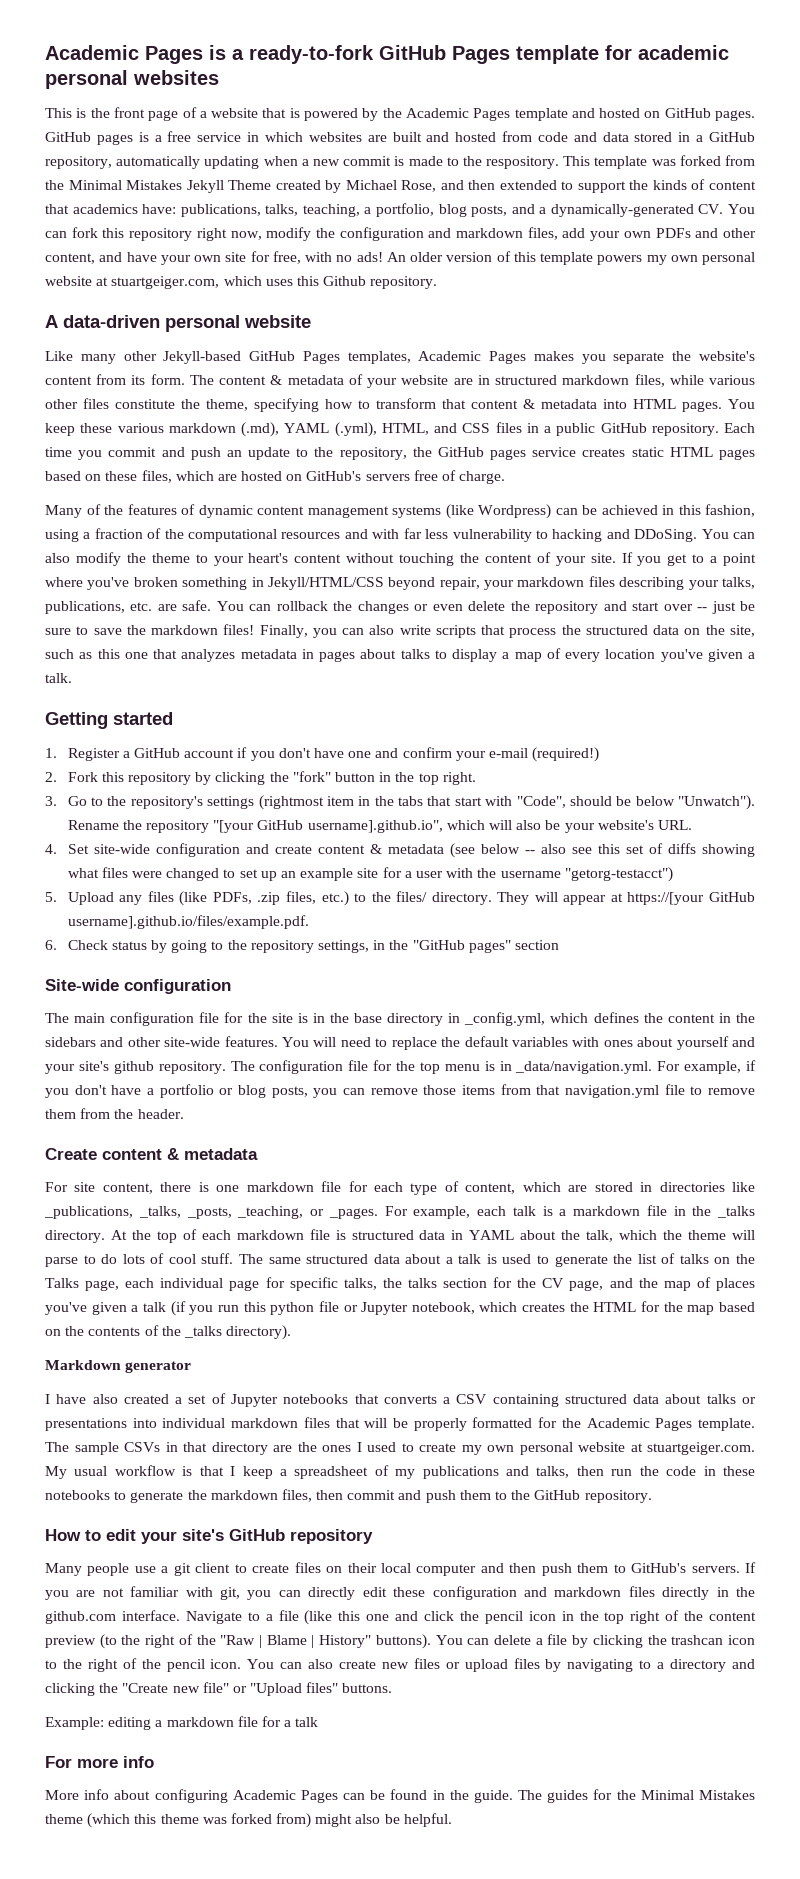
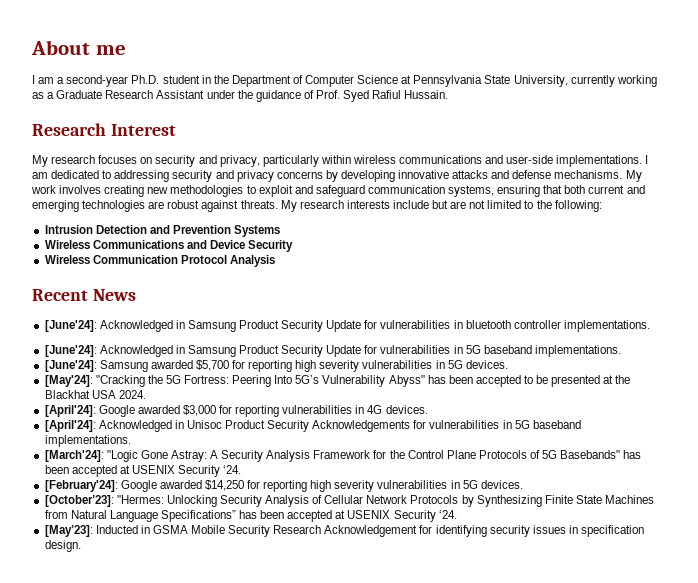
- Academic Pages is a ready-to-fork GitHub Pages template for academic personal websites
- This is the front page of a website that is powered by the Academic Pages template and hosted on GitHub pages. GitHub pages is a free service in which websites are built and hosted from code and data stored in a GitHub repository, automatically updating when a new commit is made to the respository. This template was forked from the Minimal Mistakes Jekyll Theme created by Michael Rose, and then extended to support the kinds of content that academics have: publications, talks, teaching, a portfolio, blog posts, and a dynamically-generated CV. You can fork this repository right now, modify the configuration and markdown files, add your own PDFs and other content, and have your own site for free, with no ads! An older version of this template powers my own personal website at stuartgeiger.com, which uses this Github repository.
- A data-driven personal website
- Like many other Jekyll-based GitHub Pages templates, Academic Pages makes you separate the website's content from its form. The content & metadata of your website are in structured markdown files, while various other files constitute the theme, specifying how to transform that content & metadata into HTML pages. You keep these various markdown (.md), YAML (.yml), HTML, and CSS files in a public GitHub repository. Each time you commit and push an update to the repository, the GitHub pages service creates static HTML pages based on these files, which are hosted on GitHub's servers free of charge.
- Many of the features of dynamic content management systems (like Wordpress) can be achieved in this fashion, using a fraction of the computational resources and with far less vulnerability to hacking and DDoSing. You can also modify the theme to your heart's content without touching the content of your site. If you get to a point where you've broken something in Jekyll/HTML/CSS beyond repair, your markdown files describing your talks, publications, etc. are safe. You can rollback the changes or even delete the repository and start over -- just be sure to save the markdown files! Finally, you can also write scripts that process the structured data on the site, such as this one that analyzes metadata in pages about talks to display a map of every location you've given a talk.
- Getting started
- 1. Register a GitHub account if you don't have one and confirm your e-mail (required!)
- 2. Fork this repository by clicking the "fork" button in the top right.
- 3. Go to the repository's settings (rightmost item in the tabs that start with "Code", should be below "Unwatch"). Rename the repository "[your GitHub username].github.io", which will also be your website's URL.
- 4. Set site-wide configuration and create content & metadata (see below -- also see this set of diffs showing what files were changed to set up an example site for a user with the username "getorg-testacct")
- 5. Upload any files (like PDFs, .zip files, etc.) to the files/ directory. They will appear at https://[your GitHub username].github.io/files/example.pdf.
- 6. Check status by going to the repository settings, in the "GitHub pages" section
- Site-wide configuration
- The main configuration file for the site is in the base directory in _config.yml, which defines the content in the sidebars and other site-wide features. You will need to replace the default variables with ones about yourself and your site's github repository. The configuration file for the top menu is in _data/navigation.yml. For example, if you don't have a portfolio or blog posts, you can remove those items from that navigation.yml file to remove them from the header.
- Create content & metadata
- For site content, there is one markdown file for each type of content, which are stored in directories like _publications, _talks, _posts, _teaching, or _pages. For example, each talk is a markdown file in the _talks directory. At the top of each markdown file is structured data in YAML about the talk, which the theme will parse to do lots of cool stuff. The same structured data about a talk is used to generate the list of talks on the Talks page, each individual page for specific talks, the talks section for the CV page, and the map of places you've given a talk (if you run this python file or Jupyter notebook, which creates the HTML for the map based on the contents of the _talks directory).
- Markdown generator
- I have also created a set of Jupyter notebooks that converts a CSV containing structured data about talks or presentations into individual markdown files that will be properly formatted for the Academic Pages template. The sample CSVs in that directory are the ones I used to create my own personal website at stuartgeiger.com. My usual workflow is that I keep a spreadsheet of my publications and talks, then run the code in these notebooks to generate the markdown files, then commit and push them to the GitHub repository.
- How to edit your site's GitHub repository
- Many people use a git client to create files on their local computer and then push them to GitHub's servers. If you are not familiar with git, you can directly edit these configuration and markdown files directly in the github.com interface. Navigate to a file (like this one and click the pencil icon in the top right of the content preview (to the right of the "Raw | Blame | History" buttons). You can delete a file by clicking the trashcan icon to the right of the pencil icon. You can also create new files or upload files by navigating to a directory and clicking the "Create new file" or "Upload files" buttons.
- Example: editing a markdown file for a talk
- For more info
- More info about configuring Academic Pages can be found in the guide. The guides for the Minimal Mistakes theme (which this theme was forked from) might also be helpful.
+ About me
+ I am a second-year Ph.D. student in the Department of Computer Science at Pennsylvania State University, currently working as a Graduate Research Assistant under the guidance of Prof. Syed Rafiul Hussain.
+ Research Interest
+ My research focuses on security and privacy, particularly within wireless communications and user-side implementations. I am dedicated to addressing security and privacy concerns by developing innovative attacks and defense mechanisms. My work involves creating new methodologies to exploit and safeguard communication systems, ensuring that both current and emerging technologies are robust against threats. My research interests include but are not limited to the following:
+ Intrusion Detection and Prevention Systems
+ Wireless Communications and Device Security
+ Wireless Communication Protocol Analysis
+ Recent News
+ [June'24]: Acknowledged in Samsung Product Security Update for vulnerabilities in bluetooth controller implementations.
+ [June'24]: Acknowledged in Samsung Product Security Update for vulnerabilities in 5G baseband implementations.
+ [June'24]: Samsung awarded $5,700 for reporting high severity vulnerabilities in 5G devices.
+ [May'24]: "Cracking the 5G Fortress: Peering Into 5G’s Vulnerability Abyss" has been accepted to be presented at the Blackhat USA 2024.
+ [April'24]: Google awarded $3,000 for reporting vulnerabilities in 4G devices.
+ [April'24]: Acknowledged in Unisoc Product Security Acknowledgements for vulnerabilities in 5G baseband implementations.
+ [March'24]: "Logic Gone Astray: A Security Analysis Framework for the Control Plane Protocols of 5G Basebands" has been accepted at USENIX Security ‘24.
+ [February'24]: Google awarded $14,250 for reporting high severity vulnerabilities in 5G devices.
+ [October’23]: "Hermes: Unlocking Security Analysis of Cellular Network Protocols by Synthesizing Finite State Machines from Natural Language Specifications” has been accepted at USENIX Security ‘24.
+ [May’23]: Inducted in GSMA Mobile Security Research Acknowledgement for identifying security issues in specification design.

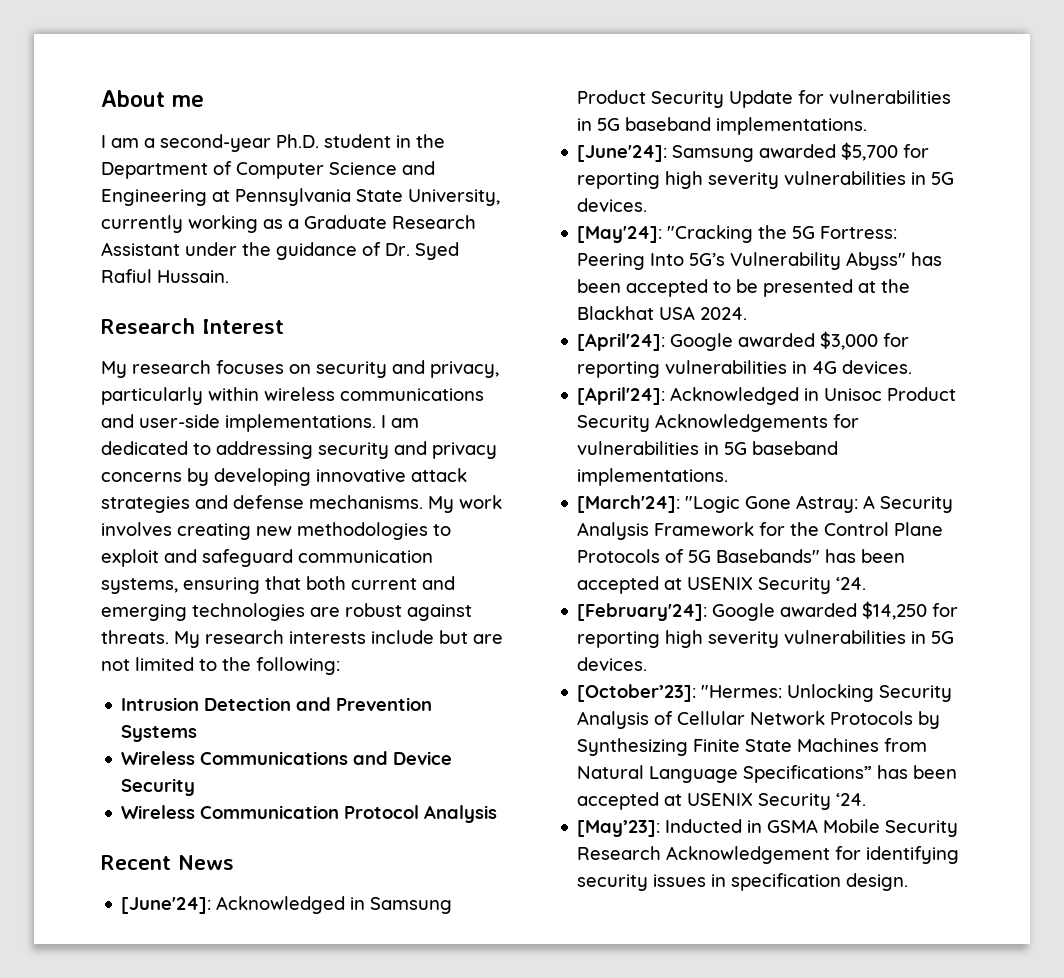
- I am a second-year Ph.D. student in the Department of Computer Science at Pennsylvania State University, currently working as a Graduate Research Assistant under the guidance of Prof. Syed Rafiul Hussain.
+ I am a second-year Ph.D. student in the Department of Computer Science and Engineering at Pennsylvania State University, currently working as a Graduate Research Assistant under the guidance of Dr. Syed Rafiul Hussain.
- I am dedicated to addressing security and privacy concerns by developing innovative attacks and defense mechanisms.
+ I am dedicated to addressing security and privacy concerns by developing innovative attack strategies and defense mechanisms.
- [June'24]: Acknowledged in Samsung Product Security Update for vulnerabilities in bluetooth controller implementations.

